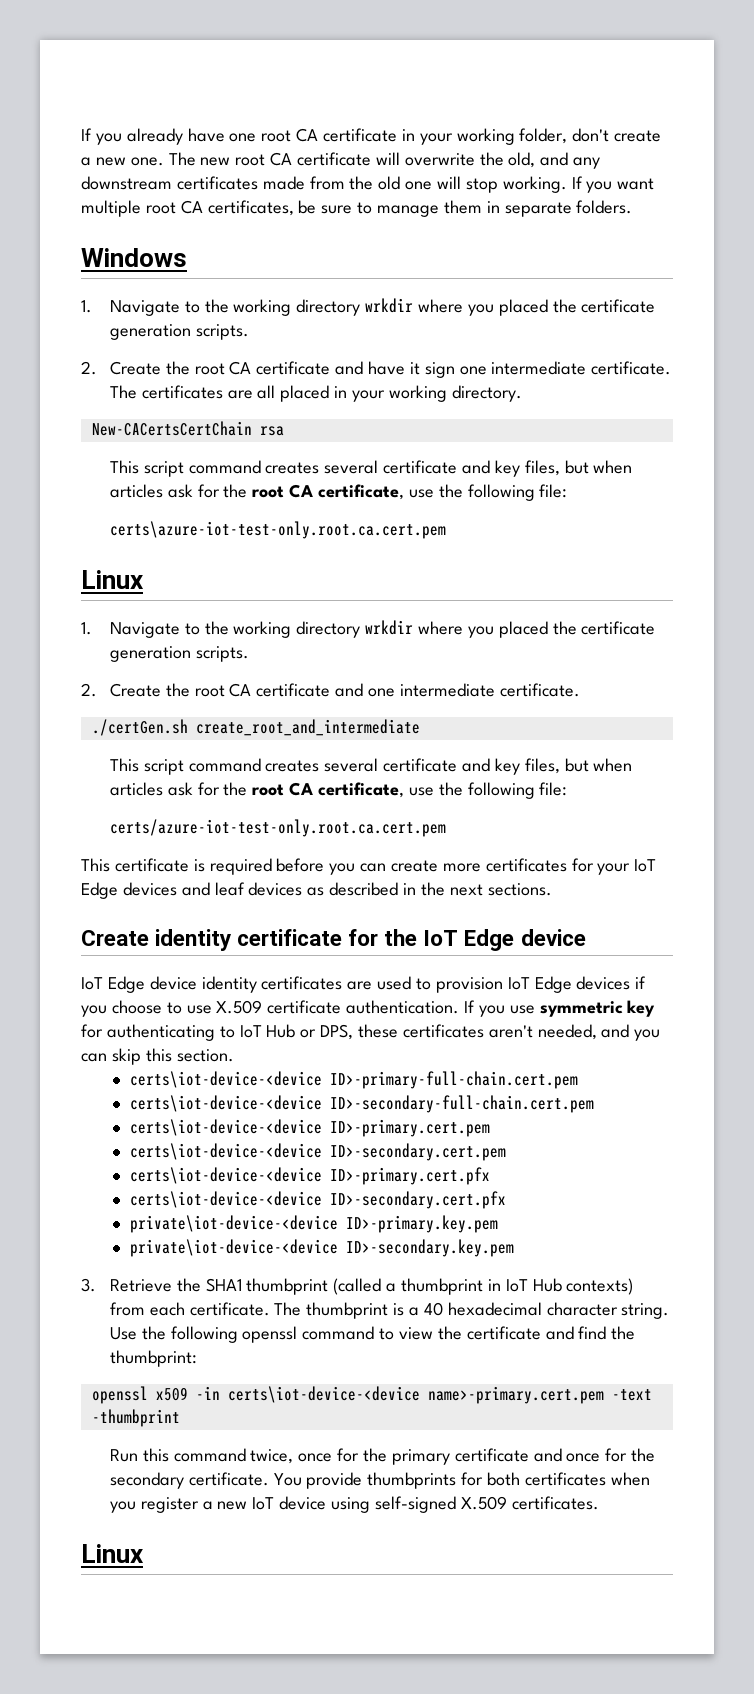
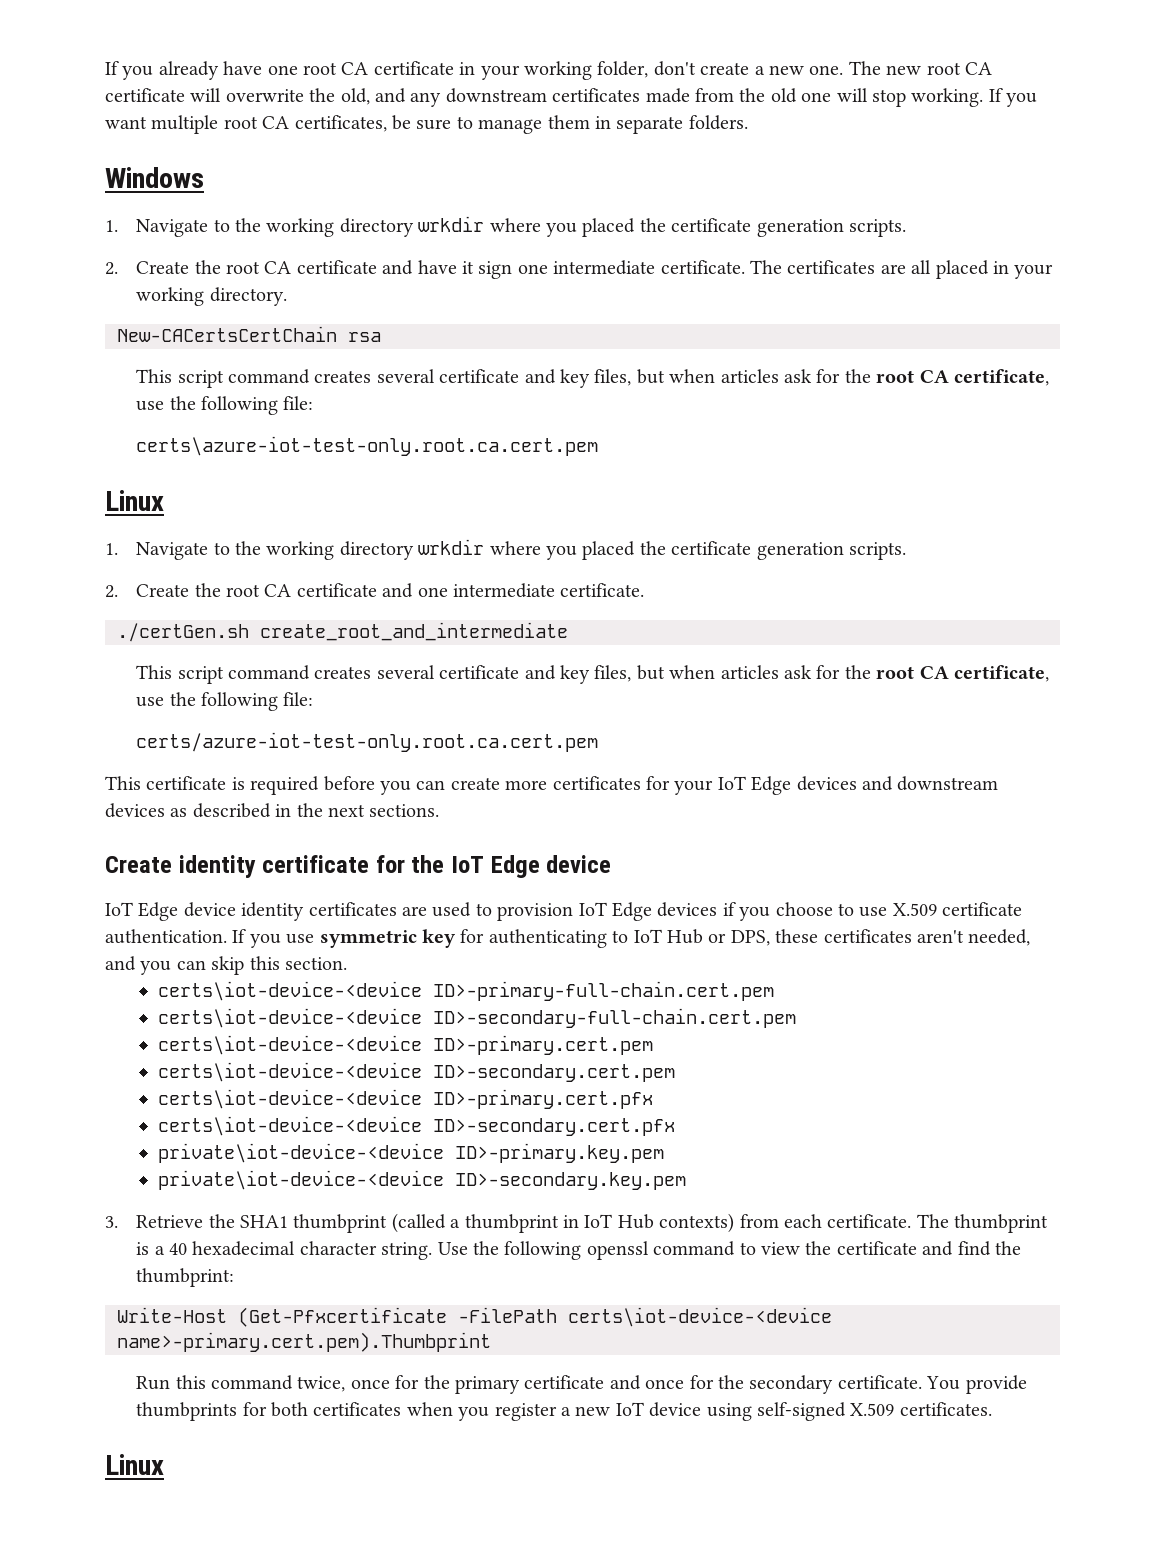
- This certificate is required before you can create more certificates for your IoT Edge devices and leaf devices as described in the next sections.
+ This certificate is required before you can create more certificates for your IoT Edge devices and downstream devices as described in the next sections.
- openssl x509 -in certs\iot-device-<device name>-primary.cert.pem -text -thumbprint
+ Write-Host (Get-Pfxcertificate -FilePath certs\iot-device-<device name>-primary.cert.pem).Thumbprint

